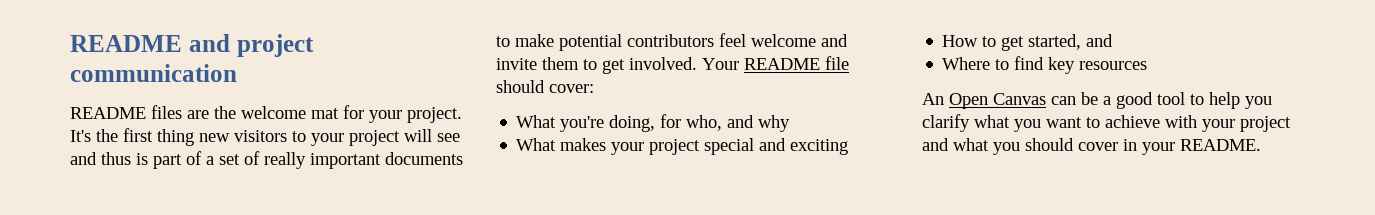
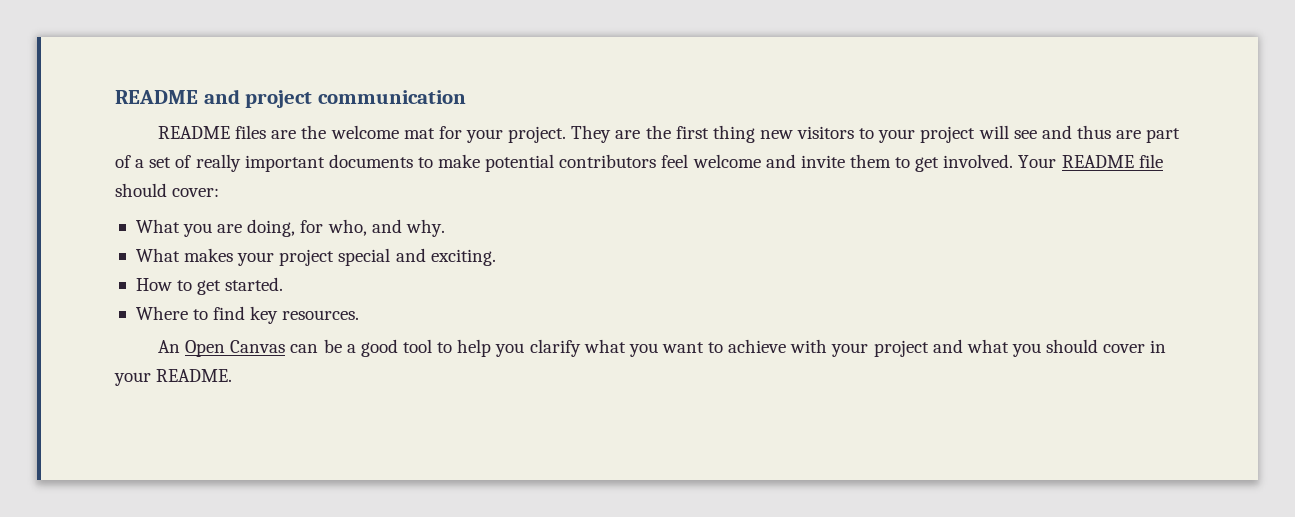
- It's the first thing new visitors to your project will see and thus is part of a set of really important documents to make potential contributors feel welcome and invite them to get involved.
+ They are the first thing new visitors to your project will see and thus are part of a set of really important documents to make potential contributors feel welcome and invite them to get involved.
- What you're doing, for who, and why
+ What you are doing, for who, and why.
- What makes your project special and exciting
+ What makes your project special and exciting.
- How to get started, and
+ How to get started.
- Where to find key resources
+ Where to find key resources.

